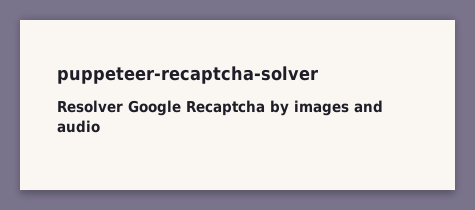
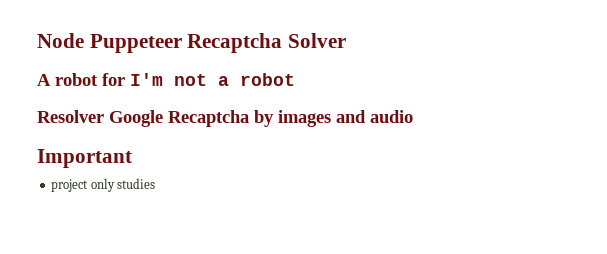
- puppeteer-recaptcha-solver
+ Node Puppeteer Recaptcha Solver
+ A robot for I'm not a robot
+ Important
+ project only studies

